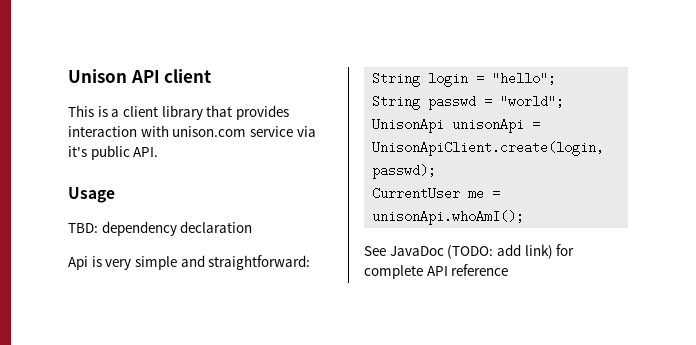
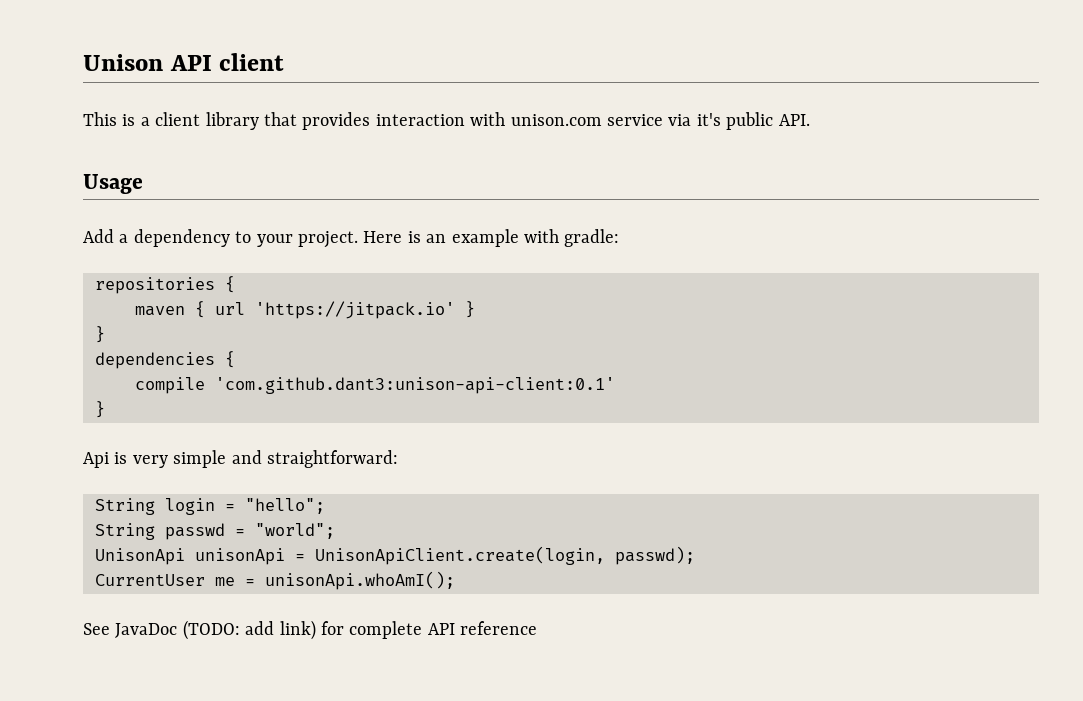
- TBD: dependency declaration
+ Add a dependency to your project. Here is an example with gradle:
+ repositories {
+ maven { url 'https://jitpack.io' }
+ }
+ dependencies {
+ compile 'com.github.dant3:unison-api-client:0.1'
+ }

